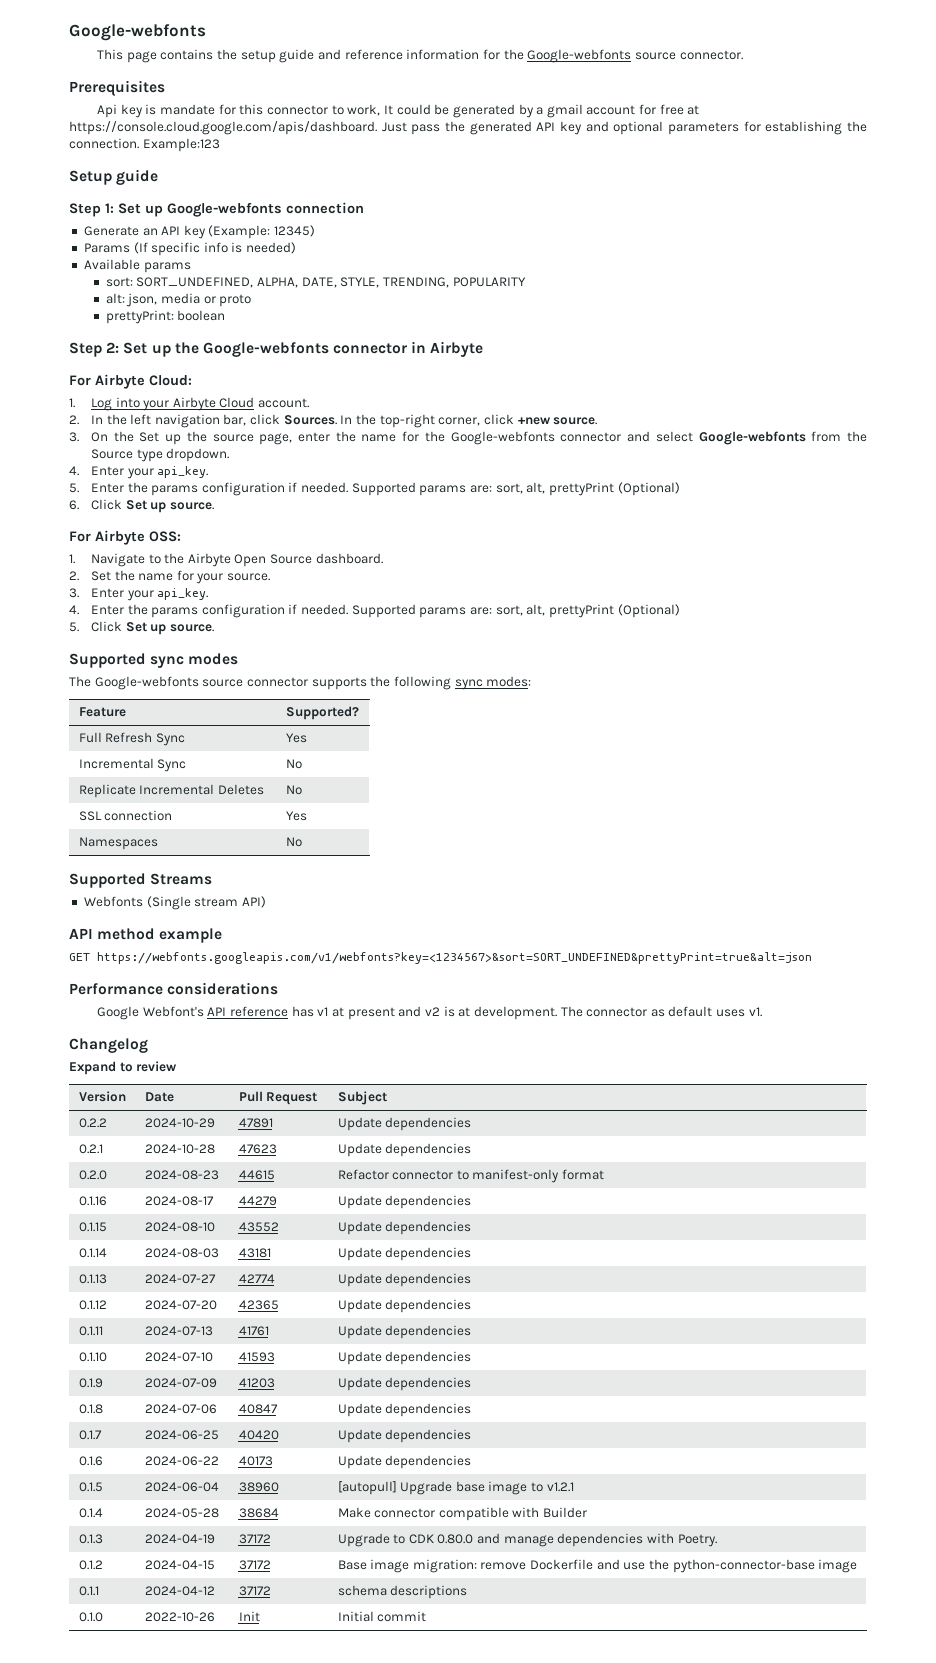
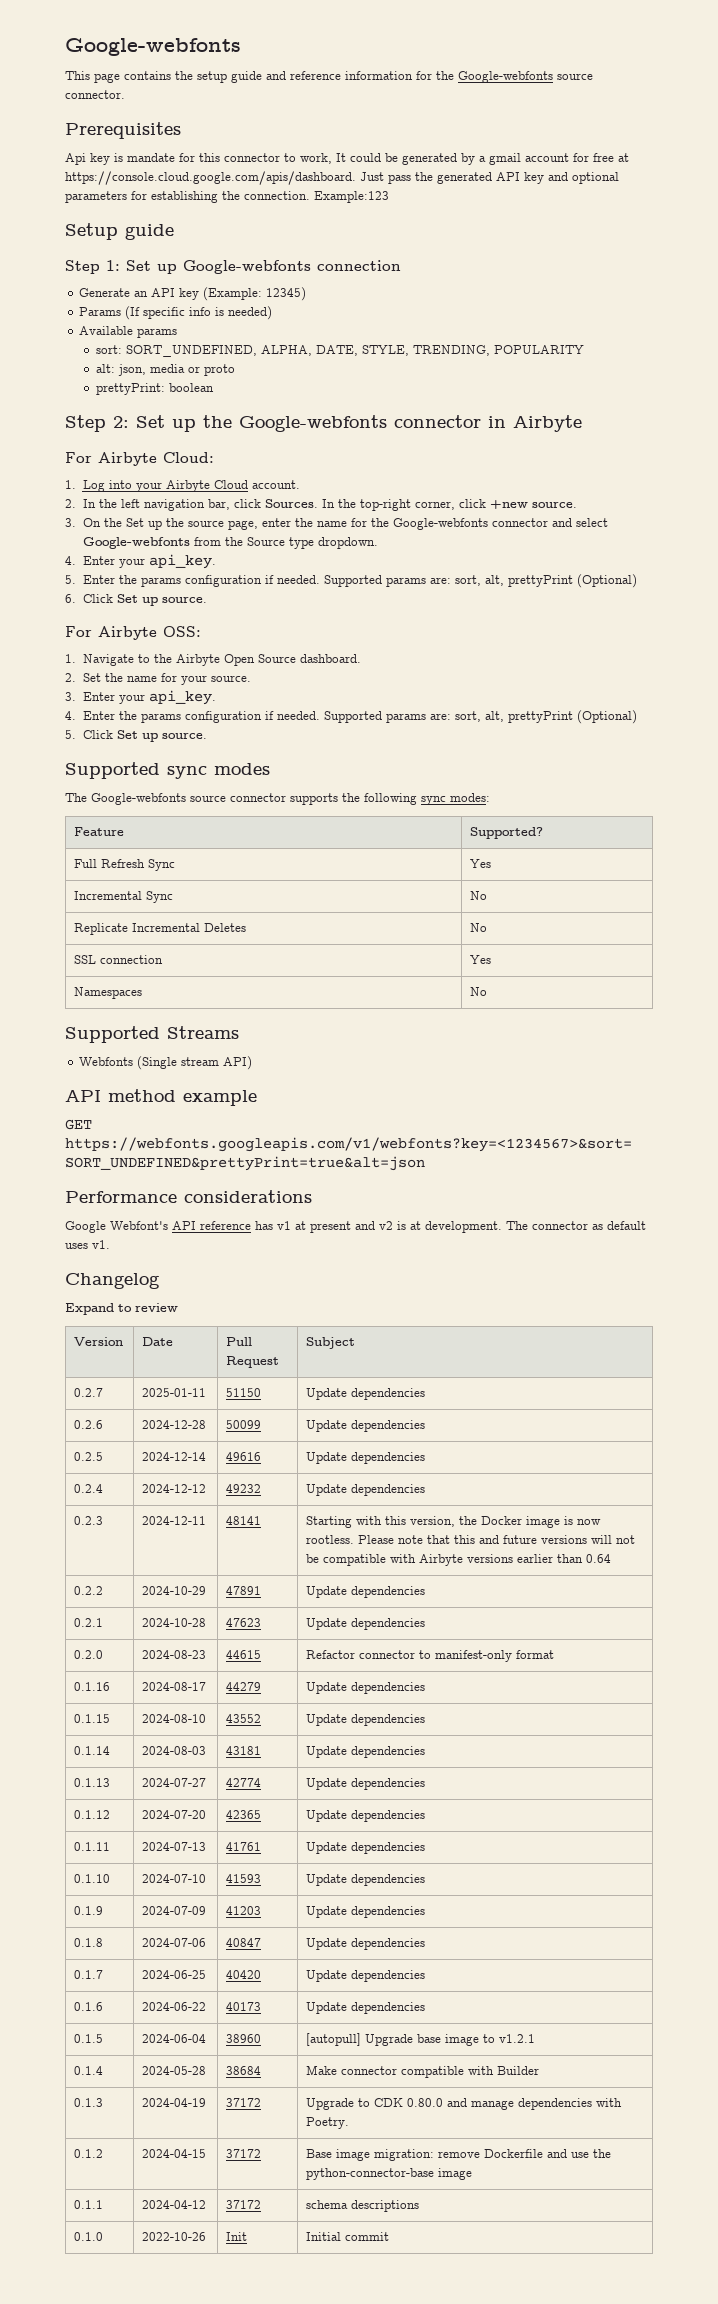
+ 0.2.7 | 2025-01-11 | 51150 | Update dependencies
+ 0.2.6 | 2024-12-28 | 50099 | Update dependencies
+ 0.2.5 | 2024-12-14 | 49616 | Update dependencies
+ 0.2.4 | 2024-12-12 | 49232 | Update dependencies
+ 0.2.3 | 2024-12-11 | 48141 | Starting with this version, the Docker image is now rootless. Please note that this and future versions will not be compatible with Airbyte versions earlier than 0.64

